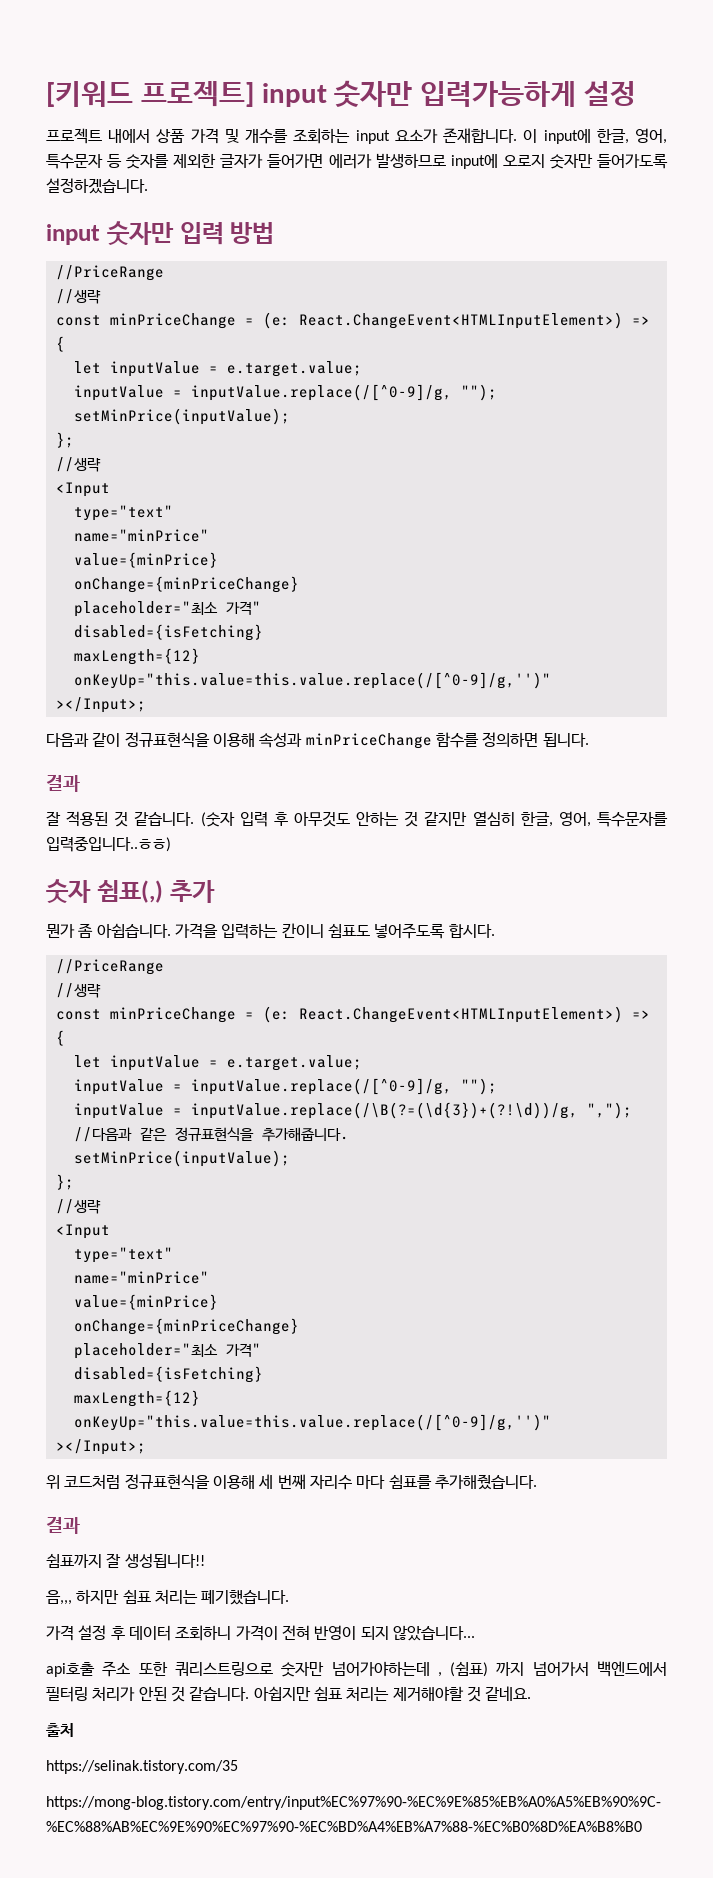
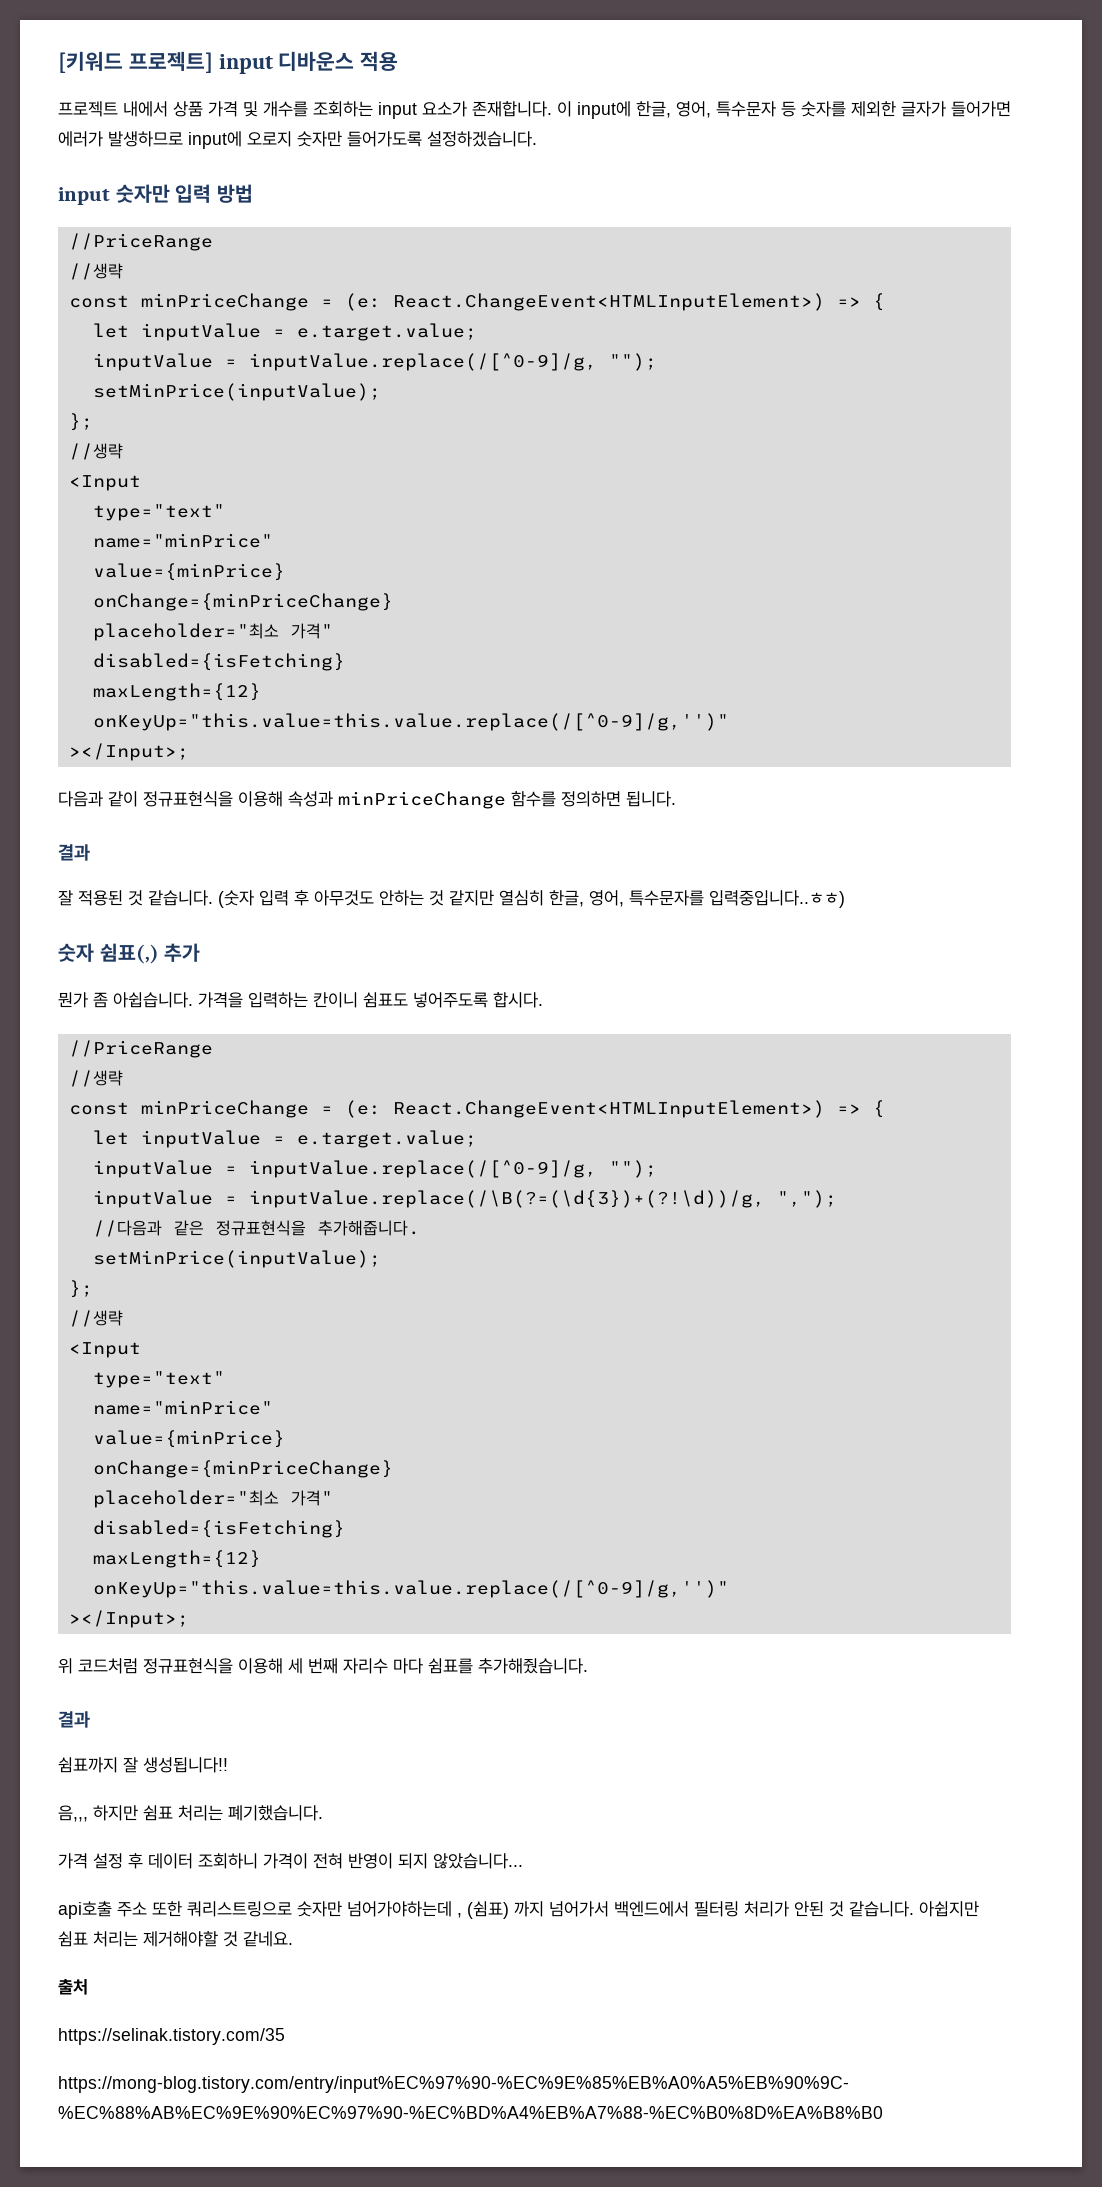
- [키워드 프로젝트] input 숫자만 입력가능하게 설정
+ [키워드 프로젝트] input 디바운스 적용

